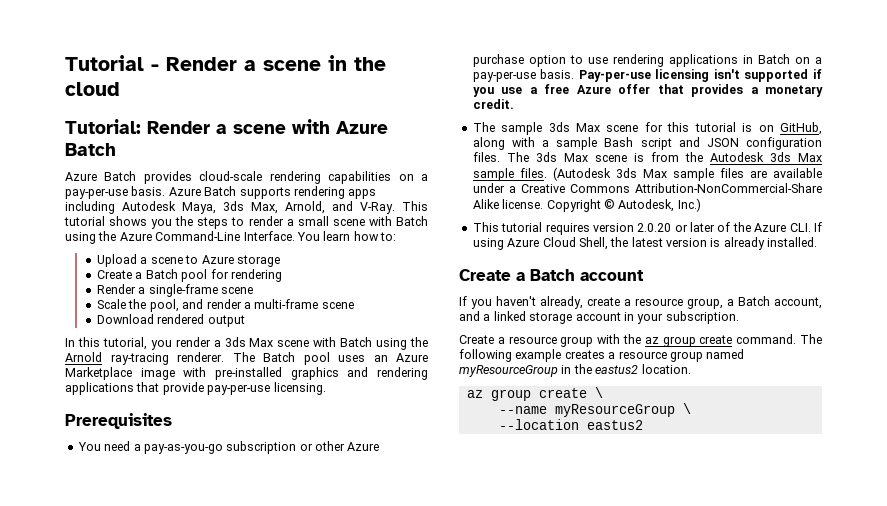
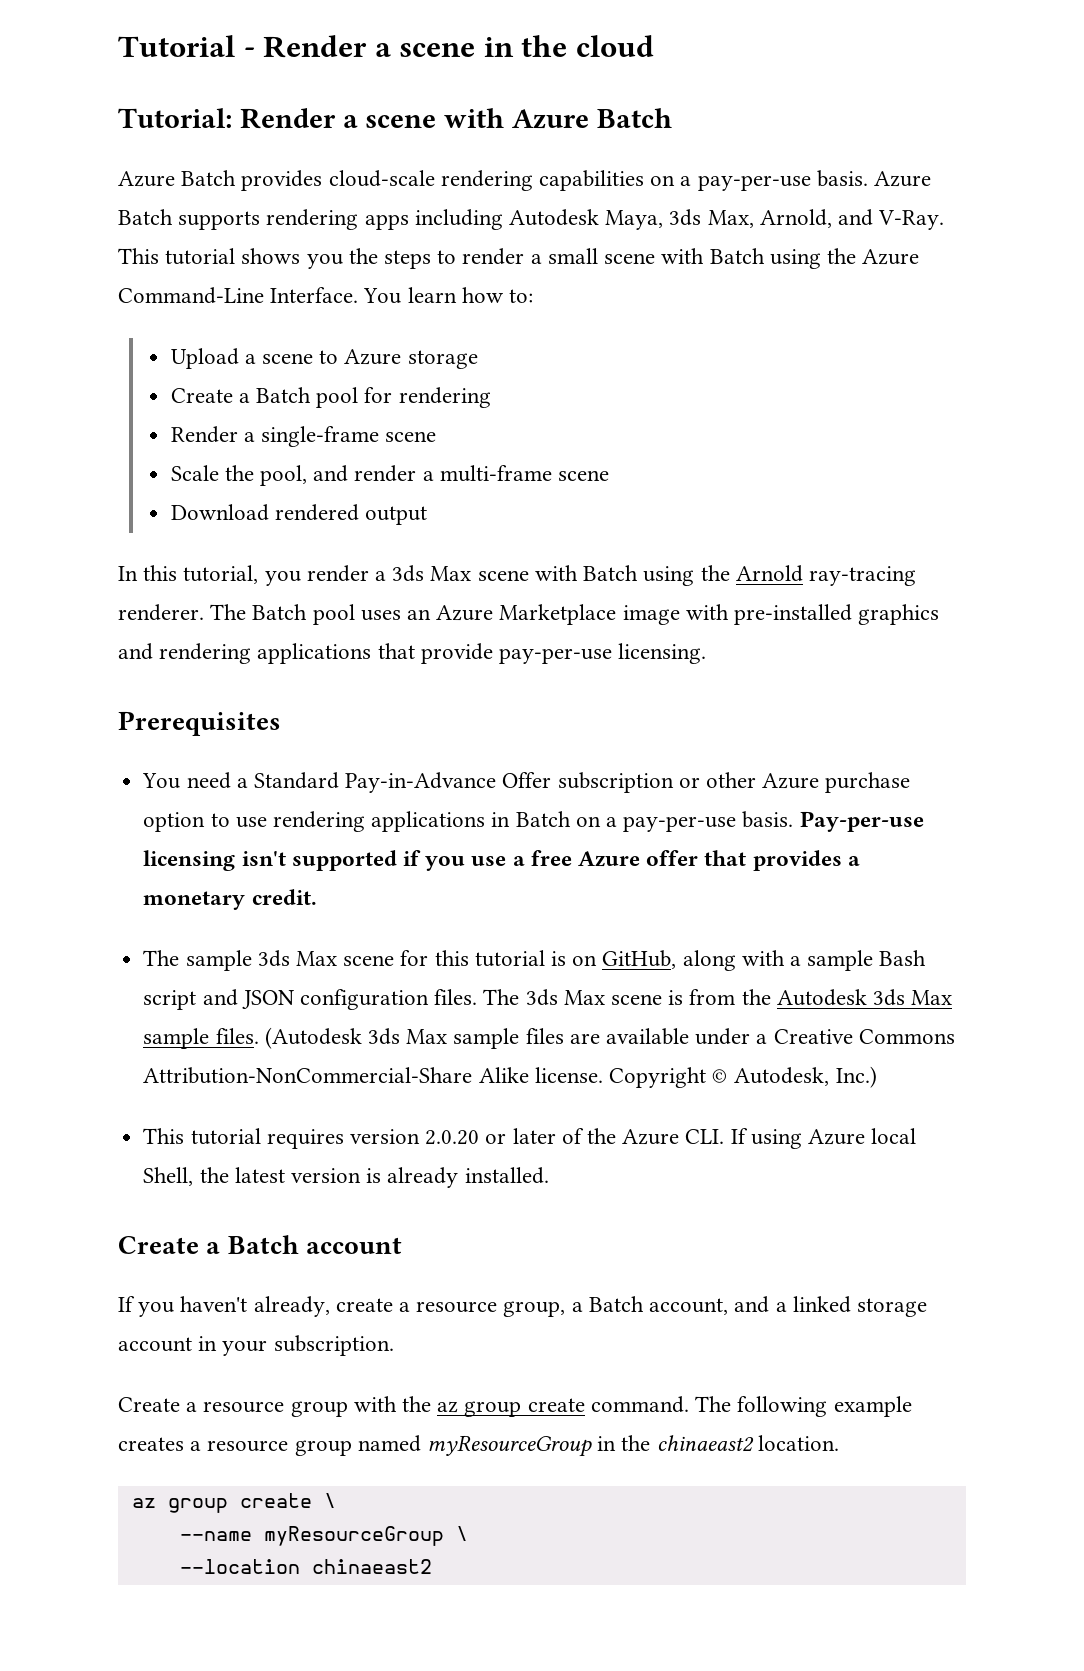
- You need a pay-as-you-go subscription or other Azure purchase option to use rendering applications in Batch on a pay-per-use basis.
+ You need a Standard Pay-in-Advance Offer subscription or other Azure purchase option to use rendering applications in Batch on a pay-per-use basis.
- This tutorial requires version 2.0.20 or later of the Azure CLI. If using Azure Cloud Shell, the latest version is already installed.
+ This tutorial requires version 2.0.20 or later of the Azure CLI. If using Azure local Shell, the latest version is already installed.
- The following example creates a resource group named myResourceGroup in the eastus2 location.
+ The following example creates a resource group named myResourceGroup in the chinaeast2 location.
- --location eastus2
+ --location chinaeast2

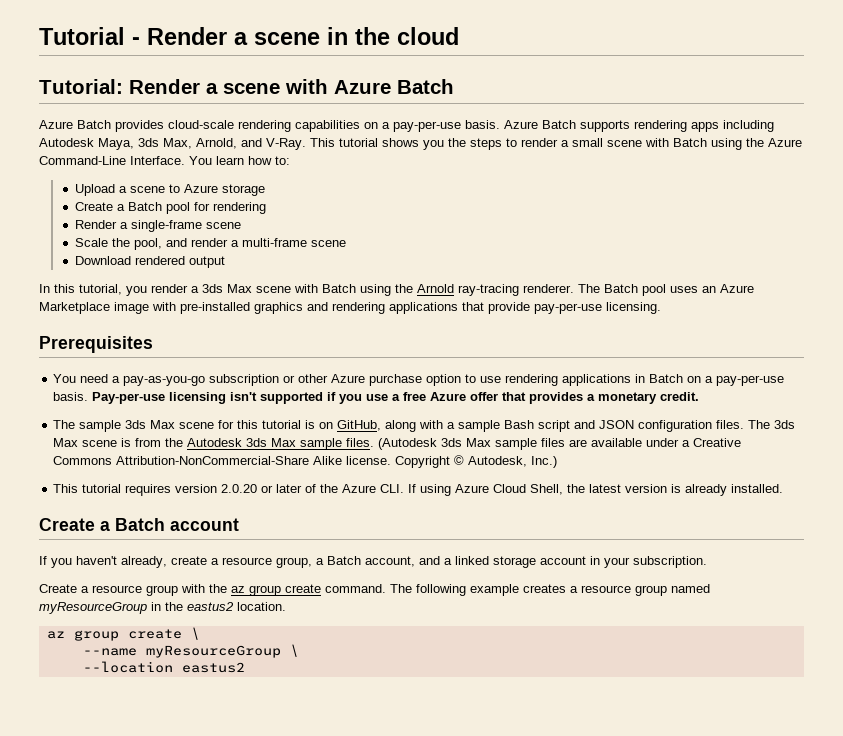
- You need a Standard Pay-in-Advance Offer subscription or other Azure purchase option to use rendering applications in Batch on a pay-per-use basis.
+ You need a pay-as-you-go subscription or other Azure purchase option to use rendering applications in Batch on a pay-per-use basis.
- This tutorial requires version 2.0.20 or later of the Azure CLI. If using Azure local Shell, the latest version is already installed.
+ This tutorial requires version 2.0.20 or later of the Azure CLI. If using Azure Cloud Shell, the latest version is already installed.
- The following example creates a resource group named myResourceGroup in the chinaeast2 location.
+ The following example creates a resource group named myResourceGroup in the eastus2 location.
- --location chinaeast2
+ --location eastus2

